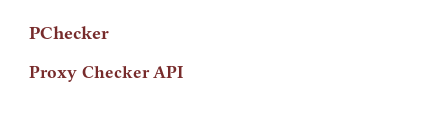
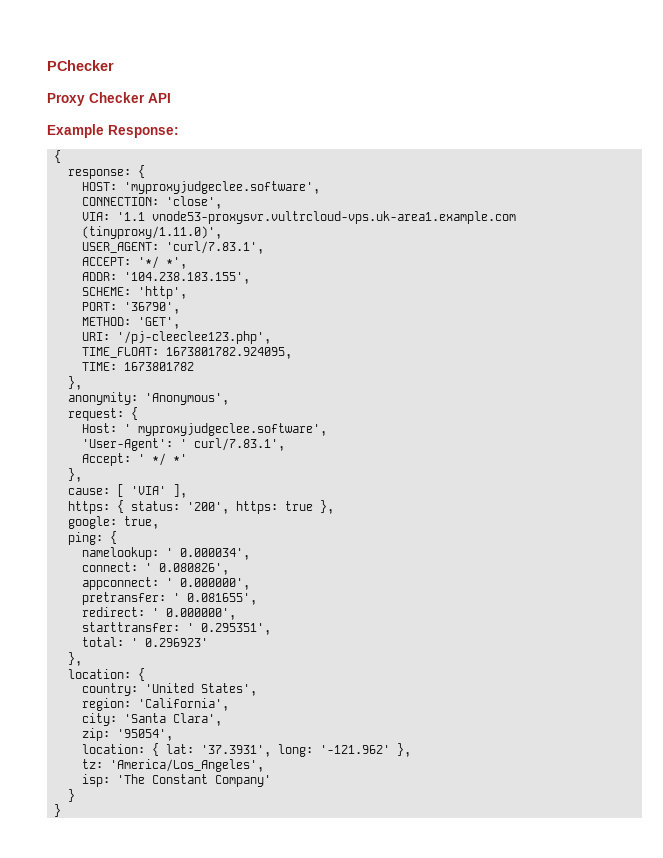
+ Example Response:
+ {
+ response: {
+ HOST: 'myproxyjudgeclee.software',
+ CONNECTION: 'close',
+ VIA: '1.1 vnode53-proxysvr.vultrcloud-vps.uk-area1.example.com (tinyproxy/1.11.0)',
+ USER_AGENT: 'curl/7.83.1',
+ ACCEPT: '*/ *',
+ ADDR: '104.238.183.155',
+ SCHEME: 'http',
+ PORT: '36790',
+ METHOD: 'GET',
+ URI: '/pj-cleeclee123.php',
+ TIME_FLOAT: 1673801782.924095,
+ TIME: 1673801782
+ },
+ anonymity: 'Anonymous',
+ request: {
+ Host: ' myproxyjudgeclee.software',
+ 'User-Agent': ' curl/7.83.1',
+ Accept: ' */ *'
+ },
+ cause: [ 'VIA' ],
+ https: { status: '200', https: true },
+ google: true,
+ ping: {
+ namelookup: ' 0.000034',
+ connect: ' 0.080826',
+ appconnect: ' 0.000000',
+ pretransfer: ' 0.081655',
+ redirect: ' 0.000000',
+ starttransfer: ' 0.295351',
+ total: ' 0.296923'
+ },
+ location: {
+ country: 'United States',
+ region: 'California',
+ city: 'Santa Clara',
+ zip: '95054',
+ location: { lat: '37.3931', long: '-121.962' },
+ tz: 'America/Los_Angeles',
+ isp: 'The Constant Company'
+ }
+ }

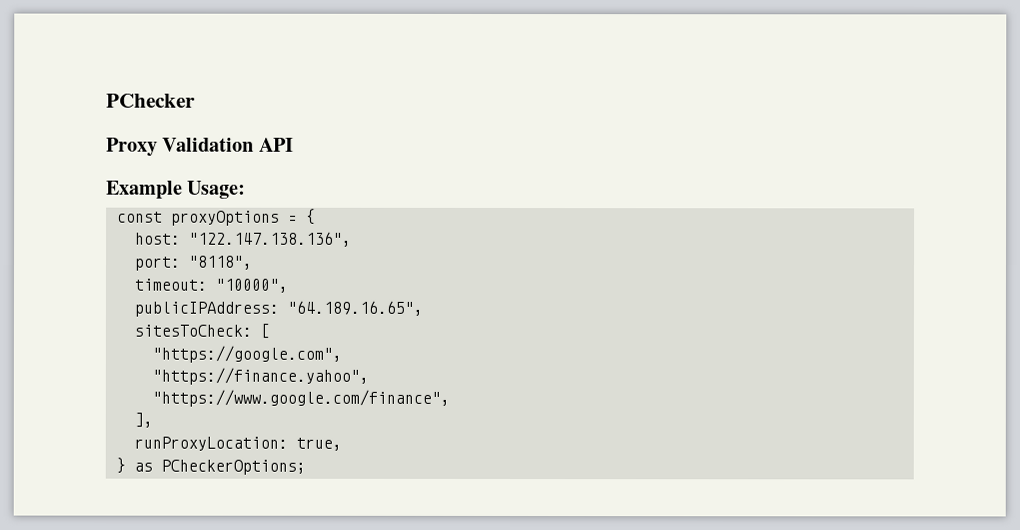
- Proxy Checker API
+ Proxy Validation API
- Example Response:
- {
- response: {
- HOST: 'myproxyjudgeclee.software',
- CONNECTION: 'close',
- VIA: '1.1 vnode53-proxysvr.vultrcloud-vps.uk-area1.example.com (tinyproxy/1.11.0)',
- USER_AGENT: 'curl/7.83.1',
- ACCEPT: '*/ *',
- ADDR: '104.238.183.155',
- SCHEME: 'http',
- PORT: '36790',
- METHOD: 'GET',
- URI: '/pj-cleeclee123.php',
- TIME_FLOAT: 1673801782.924095,
- TIME: 1673801782
- },
- anonymity: 'Anonymous',
- request: {
- Host: ' myproxyjudgeclee.software',
- 'User-Agent': ' curl/7.83.1',
- Accept: ' */ *'
- },
- cause: [ 'VIA' ],
- https: { status: '200', https: true },
- google: true,
- ping: {
- namelookup: ' 0.000034',
- connect: ' 0.080826',
- appconnect: ' 0.000000',
- pretransfer: ' 0.081655',
- redirect: ' 0.000000',
- starttransfer: ' 0.295351',
- total: ' 0.296923'
- },
- location: {
- country: 'United States',
- region: 'California',
- city: 'Santa Clara',
- zip: '95054',
- location: { lat: '37.3931', long: '-121.962' },
- tz: 'America/Los_Angeles',
- isp: 'The Constant Company'
- }
- }
+ Example Usage:
+ const proxyOptions = {
+ host: "122.147.138.136",
+ port: "8118",
+ timeout: "10000",
+ publicIPAddress: "64.189.16.65",
+ sitesToCheck: [
+ "https://google.com",
+ "https://finance.yahoo",
+ "https://www.google.com/finance",
+ ],
+ runProxyLocation: true,
+ } as PCheckerOptions;

